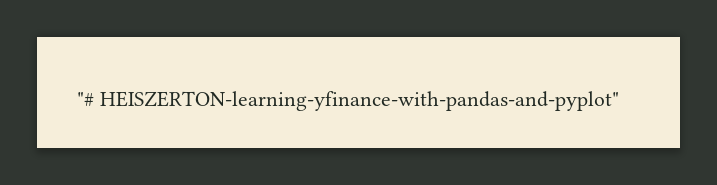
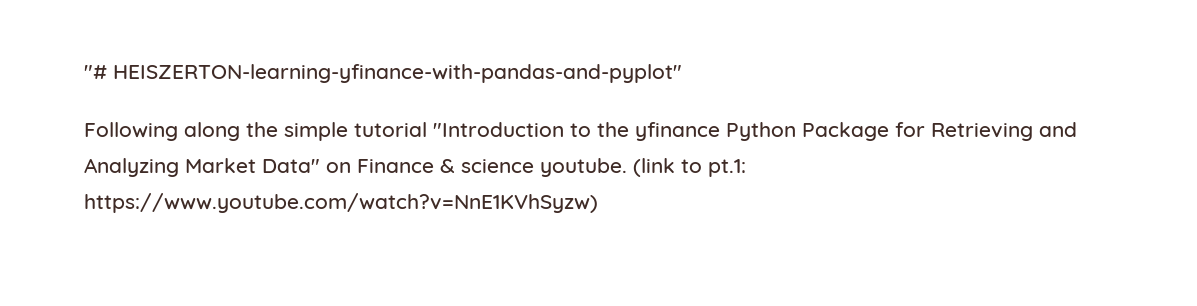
+ Following along the simple tutorial "Introduction to the yfinance Python Package for Retrieving and Analyzing Market Data" on Finance & science youtube. (link to pt.1: https://www.youtube.com/watch?v=NnE1KVhSyzw)

